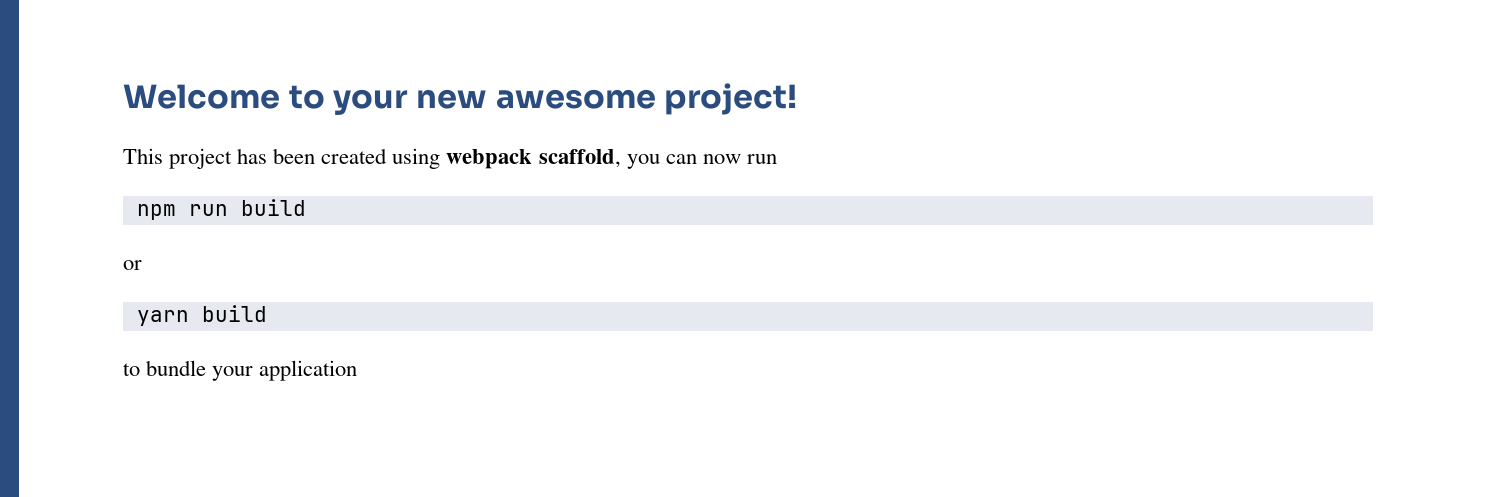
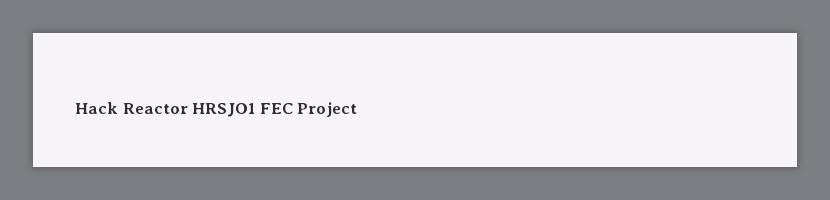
- Welcome to your new awesome project!
- This project has been created using webpack scaffold, you can now run
- npm run build
- or
- yarn build
- to bundle your application
+ Hack Reactor HRSJO1 FEC Project

